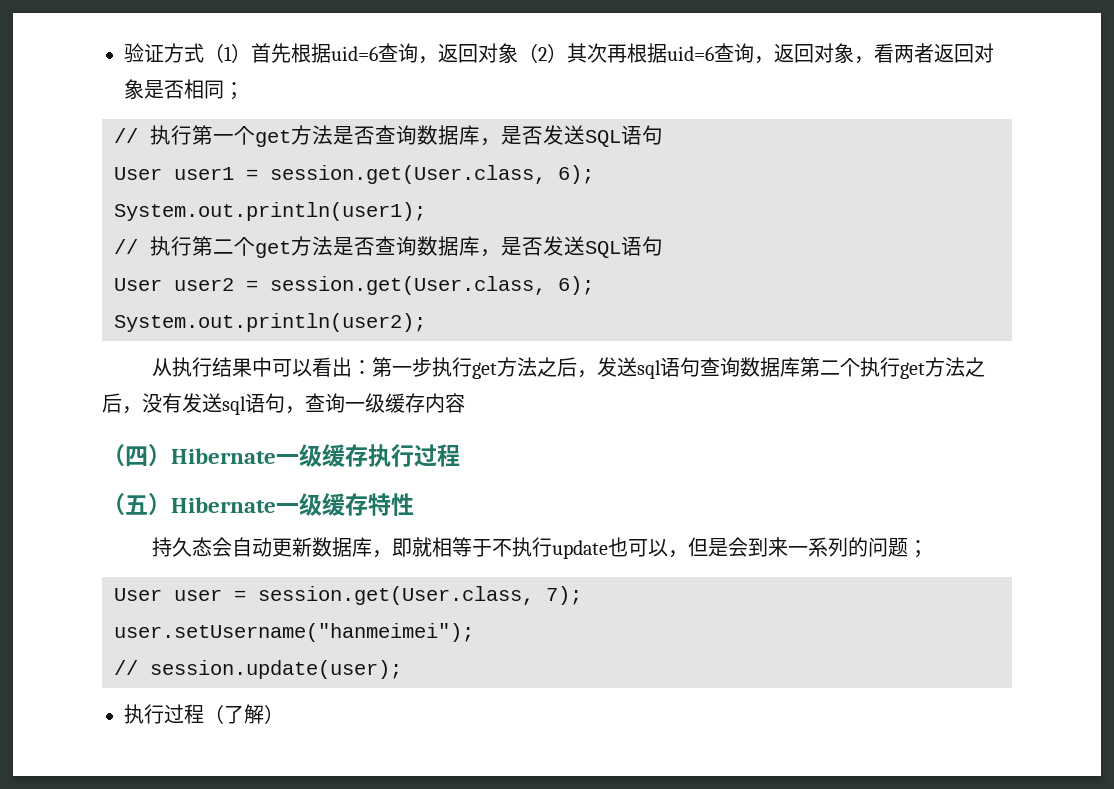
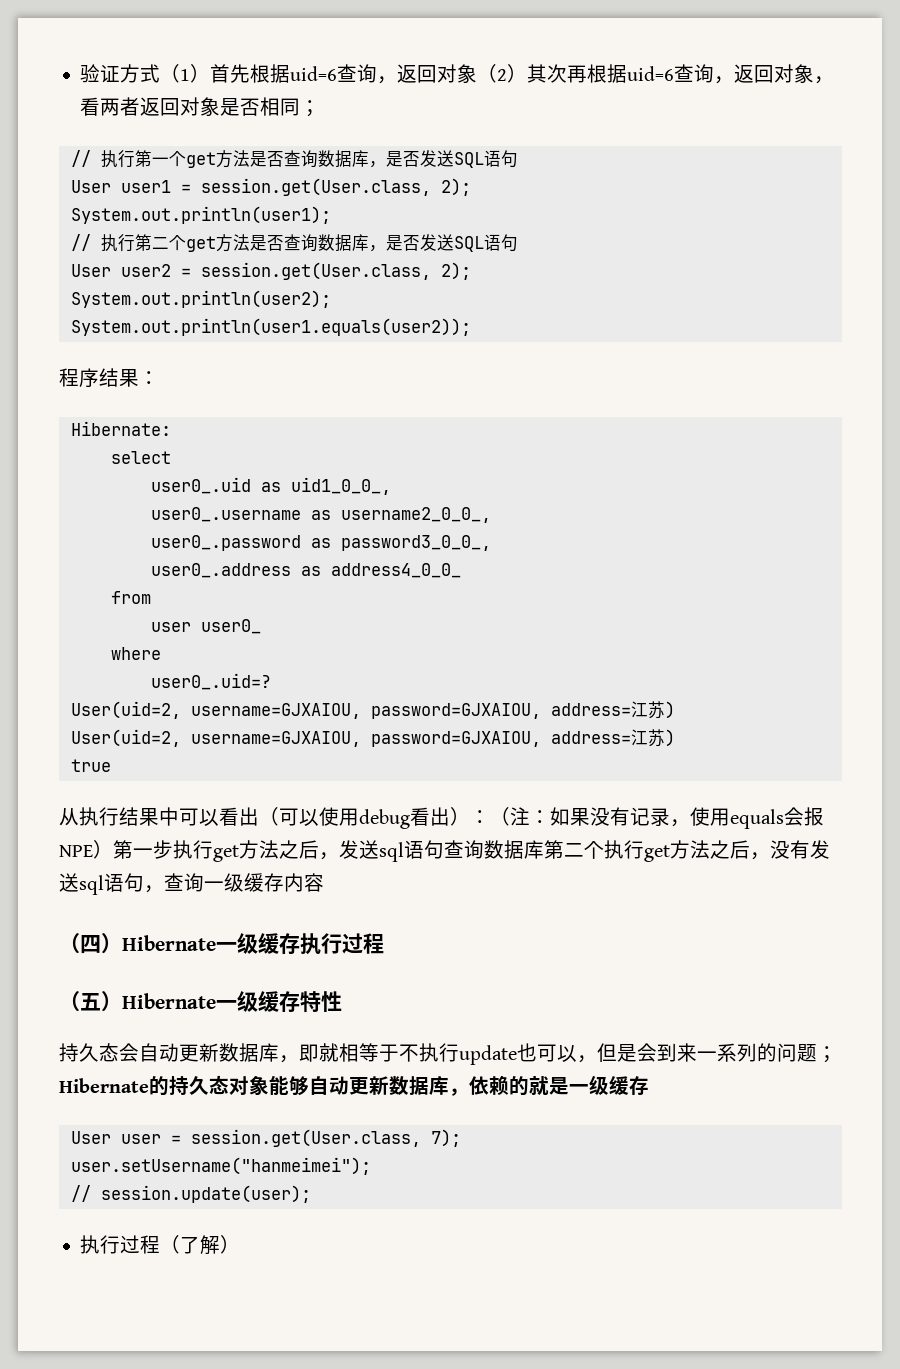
- User user1 = session.get(User.class, 6);
+ User user1 = session.get(User.class, 2);
- User user2 = session.get(User.class, 6);
+ User user2 = session.get(User.class, 2);
+ System.out.println(user1.equals(user2));
+ 程序结果：
+ Hibernate:
+ select
+ user0_.uid as uid1_0_0_,
+ user0_.username as username2_0_0_,
+ user0_.password as password3_0_0_,
+ user0_.address as address4_0_0_
+ from
+ user user0_
+ where
+ user0_.uid=?
+ User(uid=2, username=GJXAIOU, password=GJXAIOU, address=江苏)
+ User(uid=2, username=GJXAIOU, password=GJXAIOU, address=江苏)
+ true
- 从执行结果中可以看出：第一步执行get方法之后，发送sql语句查询数据库第二个执行get方法之后，没有发送sql语句，查询一级缓存内容
+ 从执行结果中可以看出（可以使用debug看出）：（注：如果没有记录，使用equals会报NPE）第一步执行get方法之后，发送sql语句查询数据库第二个执行get方法之后，没有发送sql语句，查询一级缓存内容
- 持久态会自动更新数据库，即就相等于不执行update也可以，但是会到来一系列的问题；
+ 持久态会自动更新数据库，即就相等于不执行update也可以，但是会到来一系列的问题；Hibernate的持久态对象能够自动更新数据库，依赖的就是一级缓存

